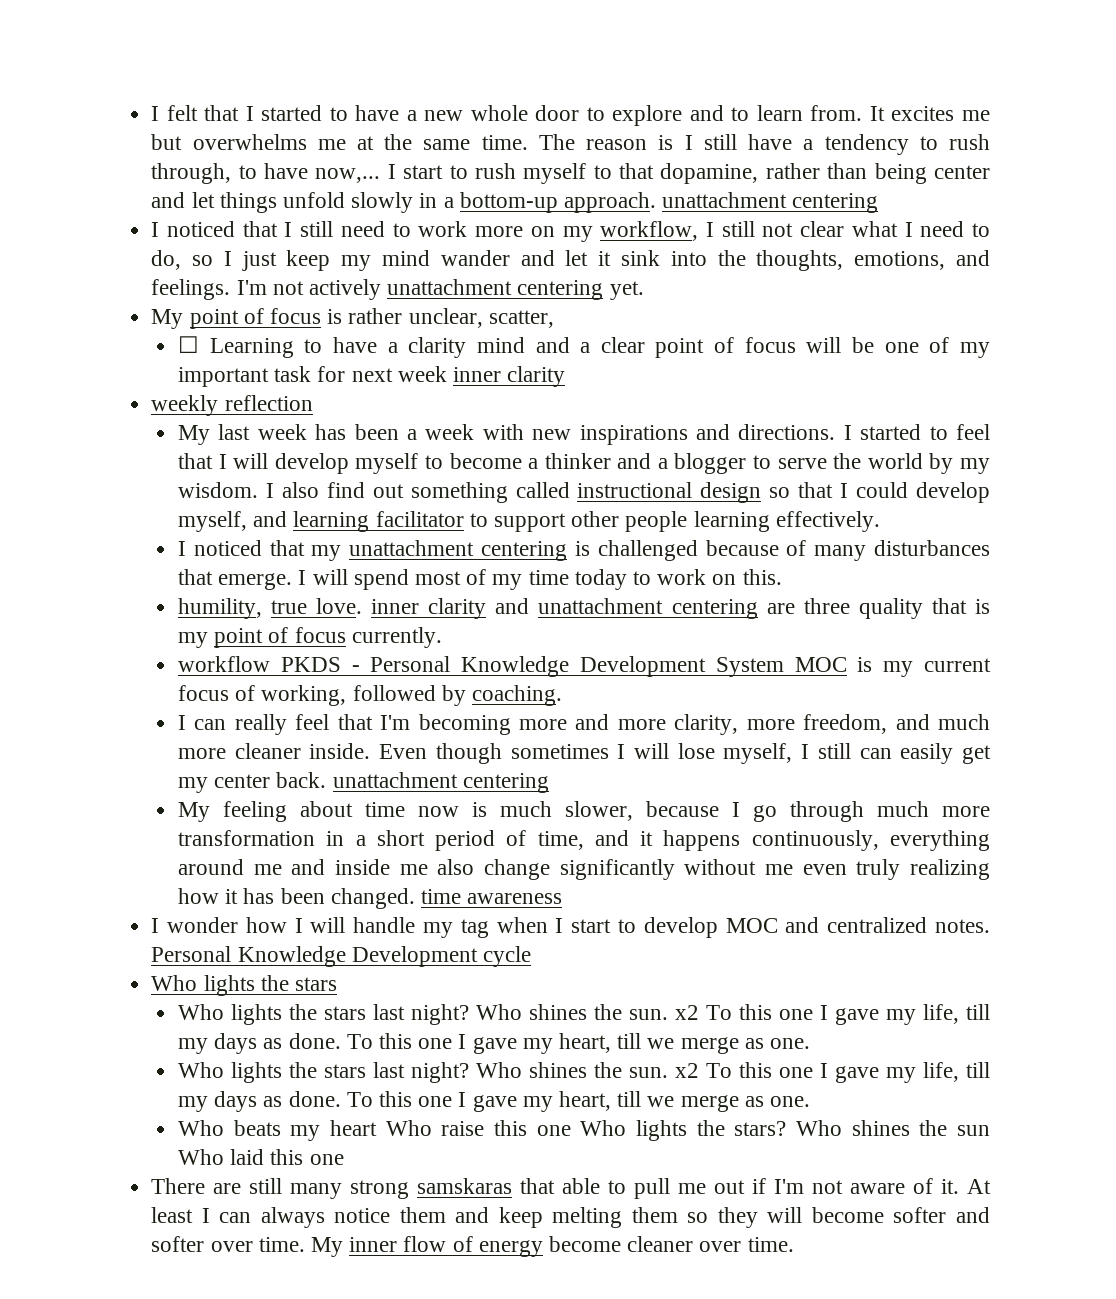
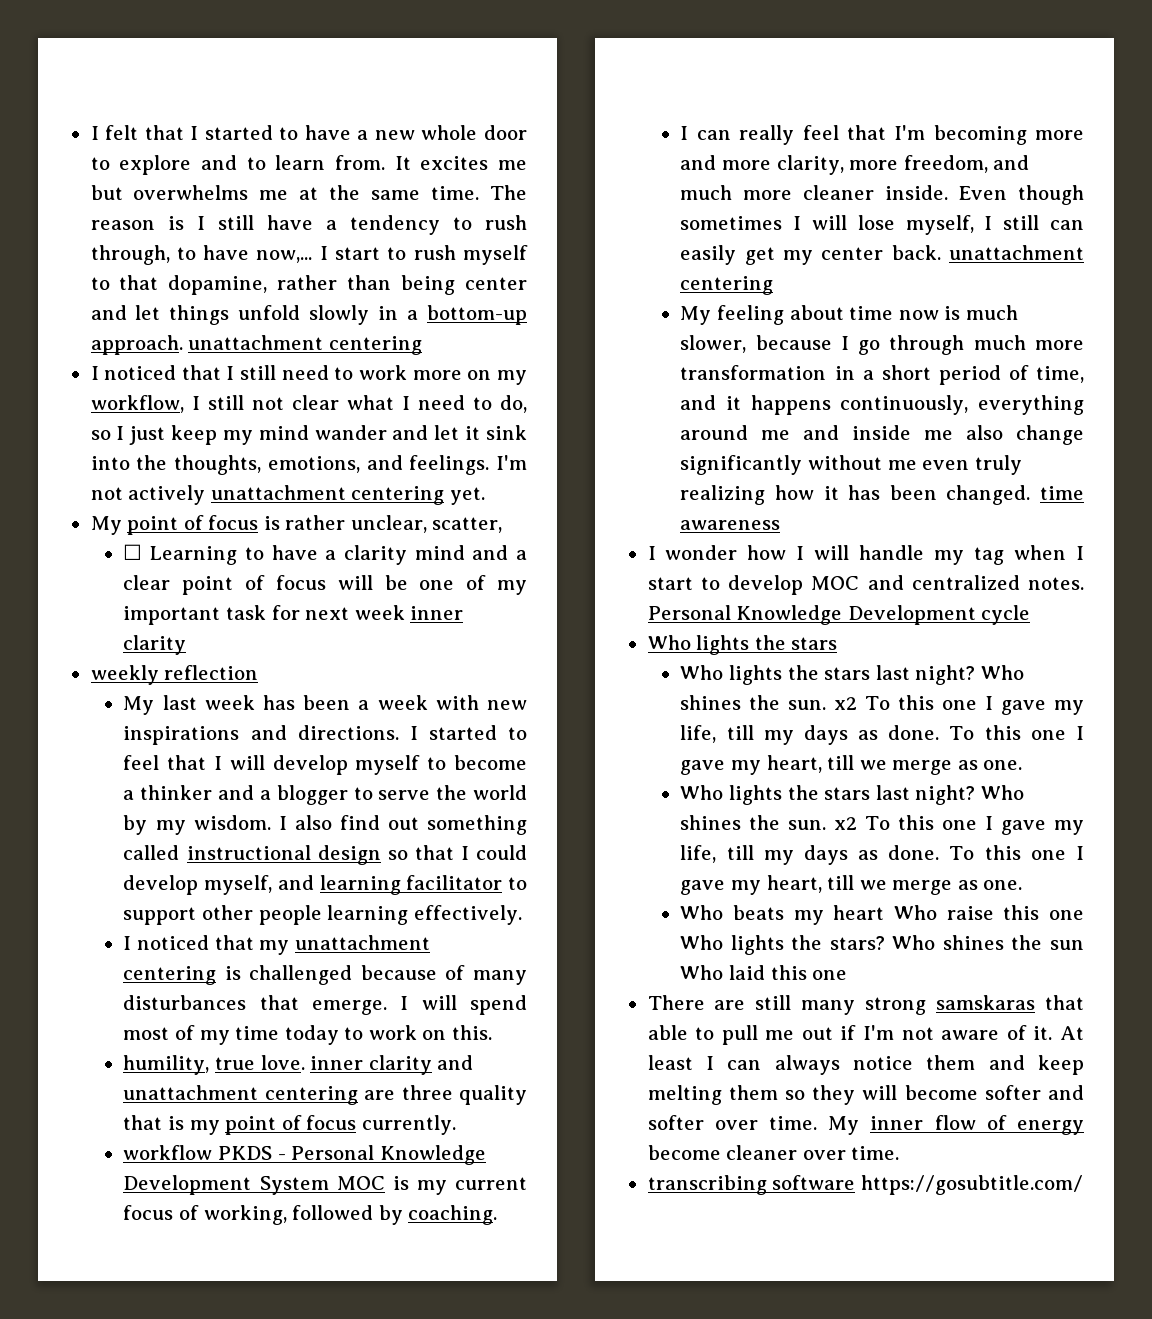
+ transcribing software https://gosubtitle.com/

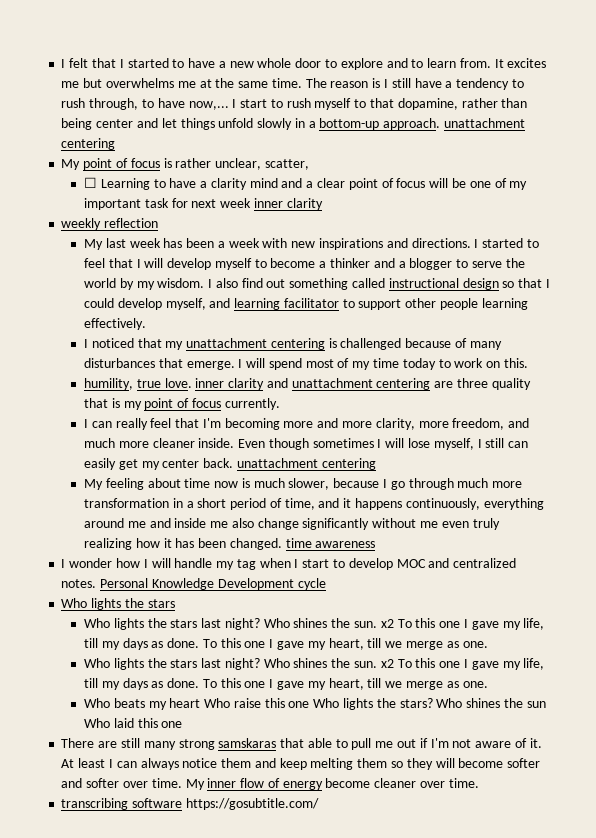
- I noticed that I still need to work more on my workflow, I still not clear what I need to do, so I just keep my mind wander and let it sink into the thoughts, emotions, and feelings. I'm not actively unattachment centering yet.
- workflow PKDS - Personal Knowledge Development System MOC is my current focus of working, followed by coaching.

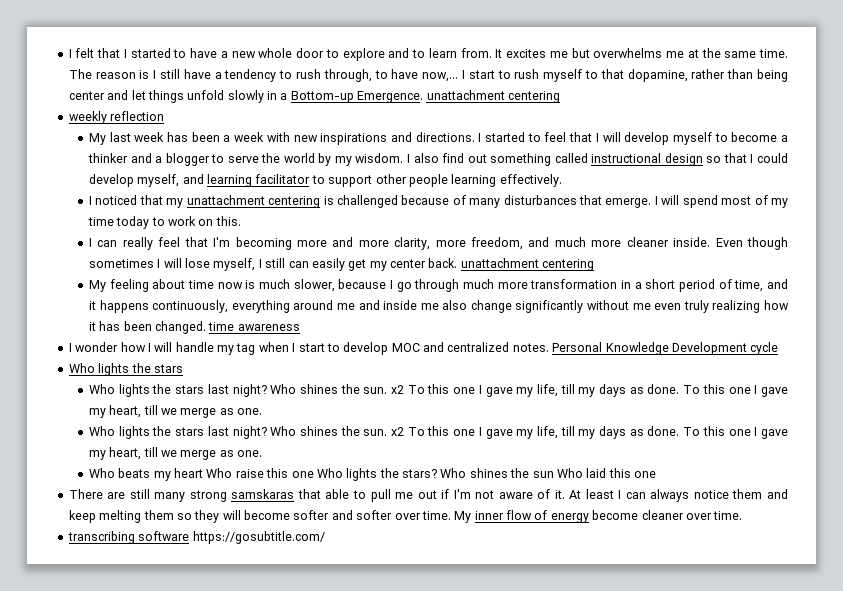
- I start to rush myself to that dopamine, rather than being center and let things unfold slowly in a bottom-up approach. unattachment centering
- My point of focus is rather unclear, scatter,
- ☐ Learning to have a clarity mind and a clear point of focus will be one of my important task for next week inner clarity
+ I start to rush myself to that dopamine, rather than being center and let things unfold slowly in a Bottom-up Emergence. unattachment centering
- humility, true love. inner clarity and unattachment centering are three quality that is my point of focus currently.

